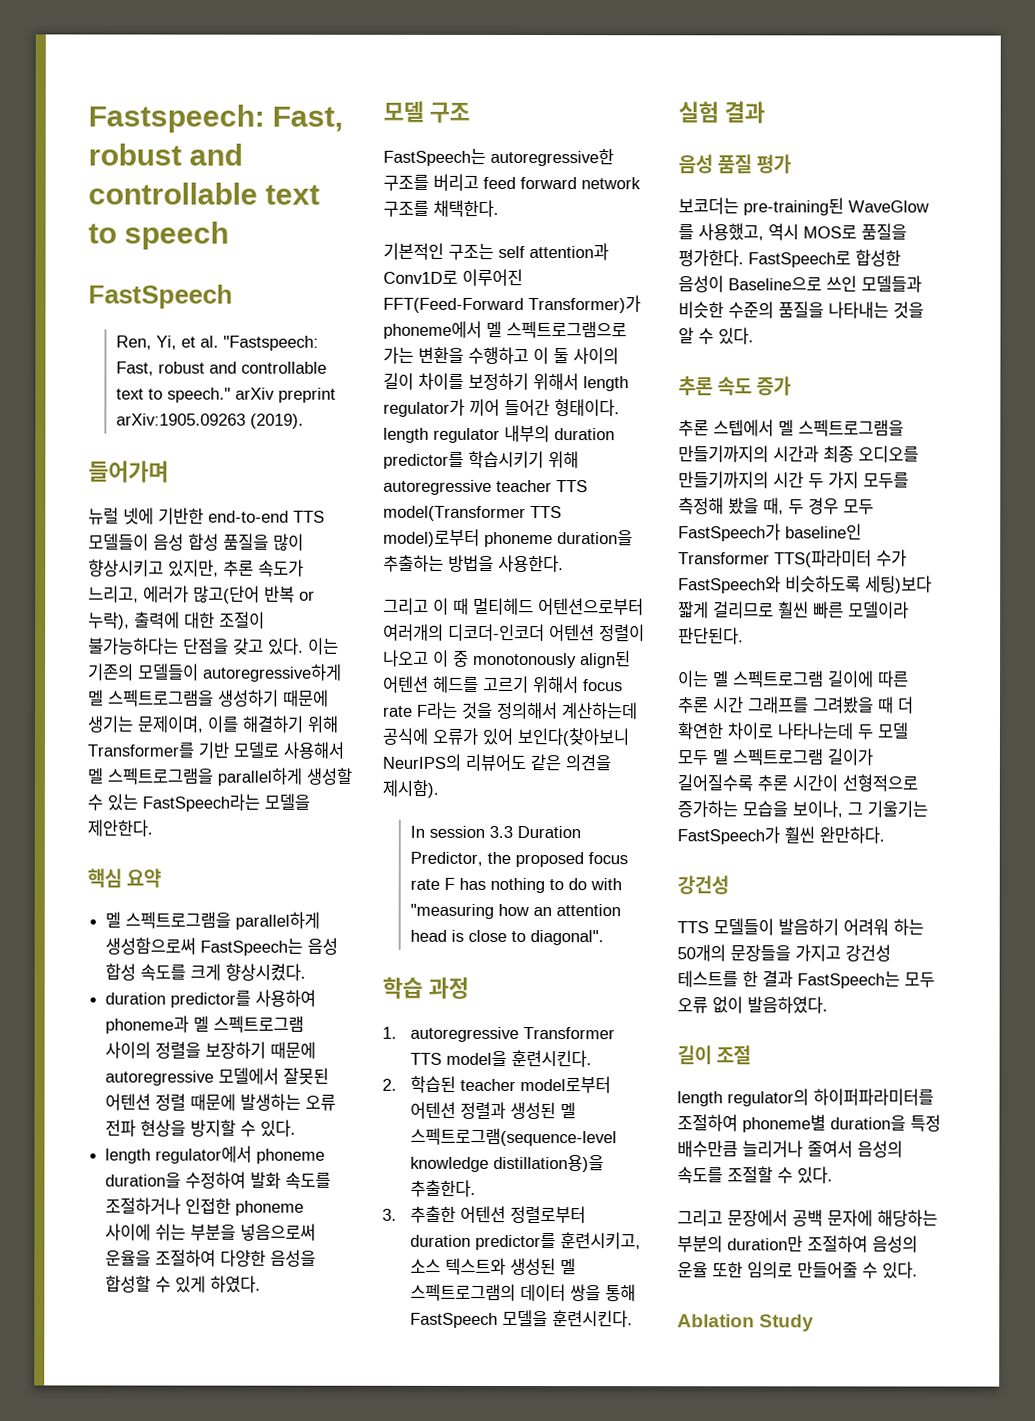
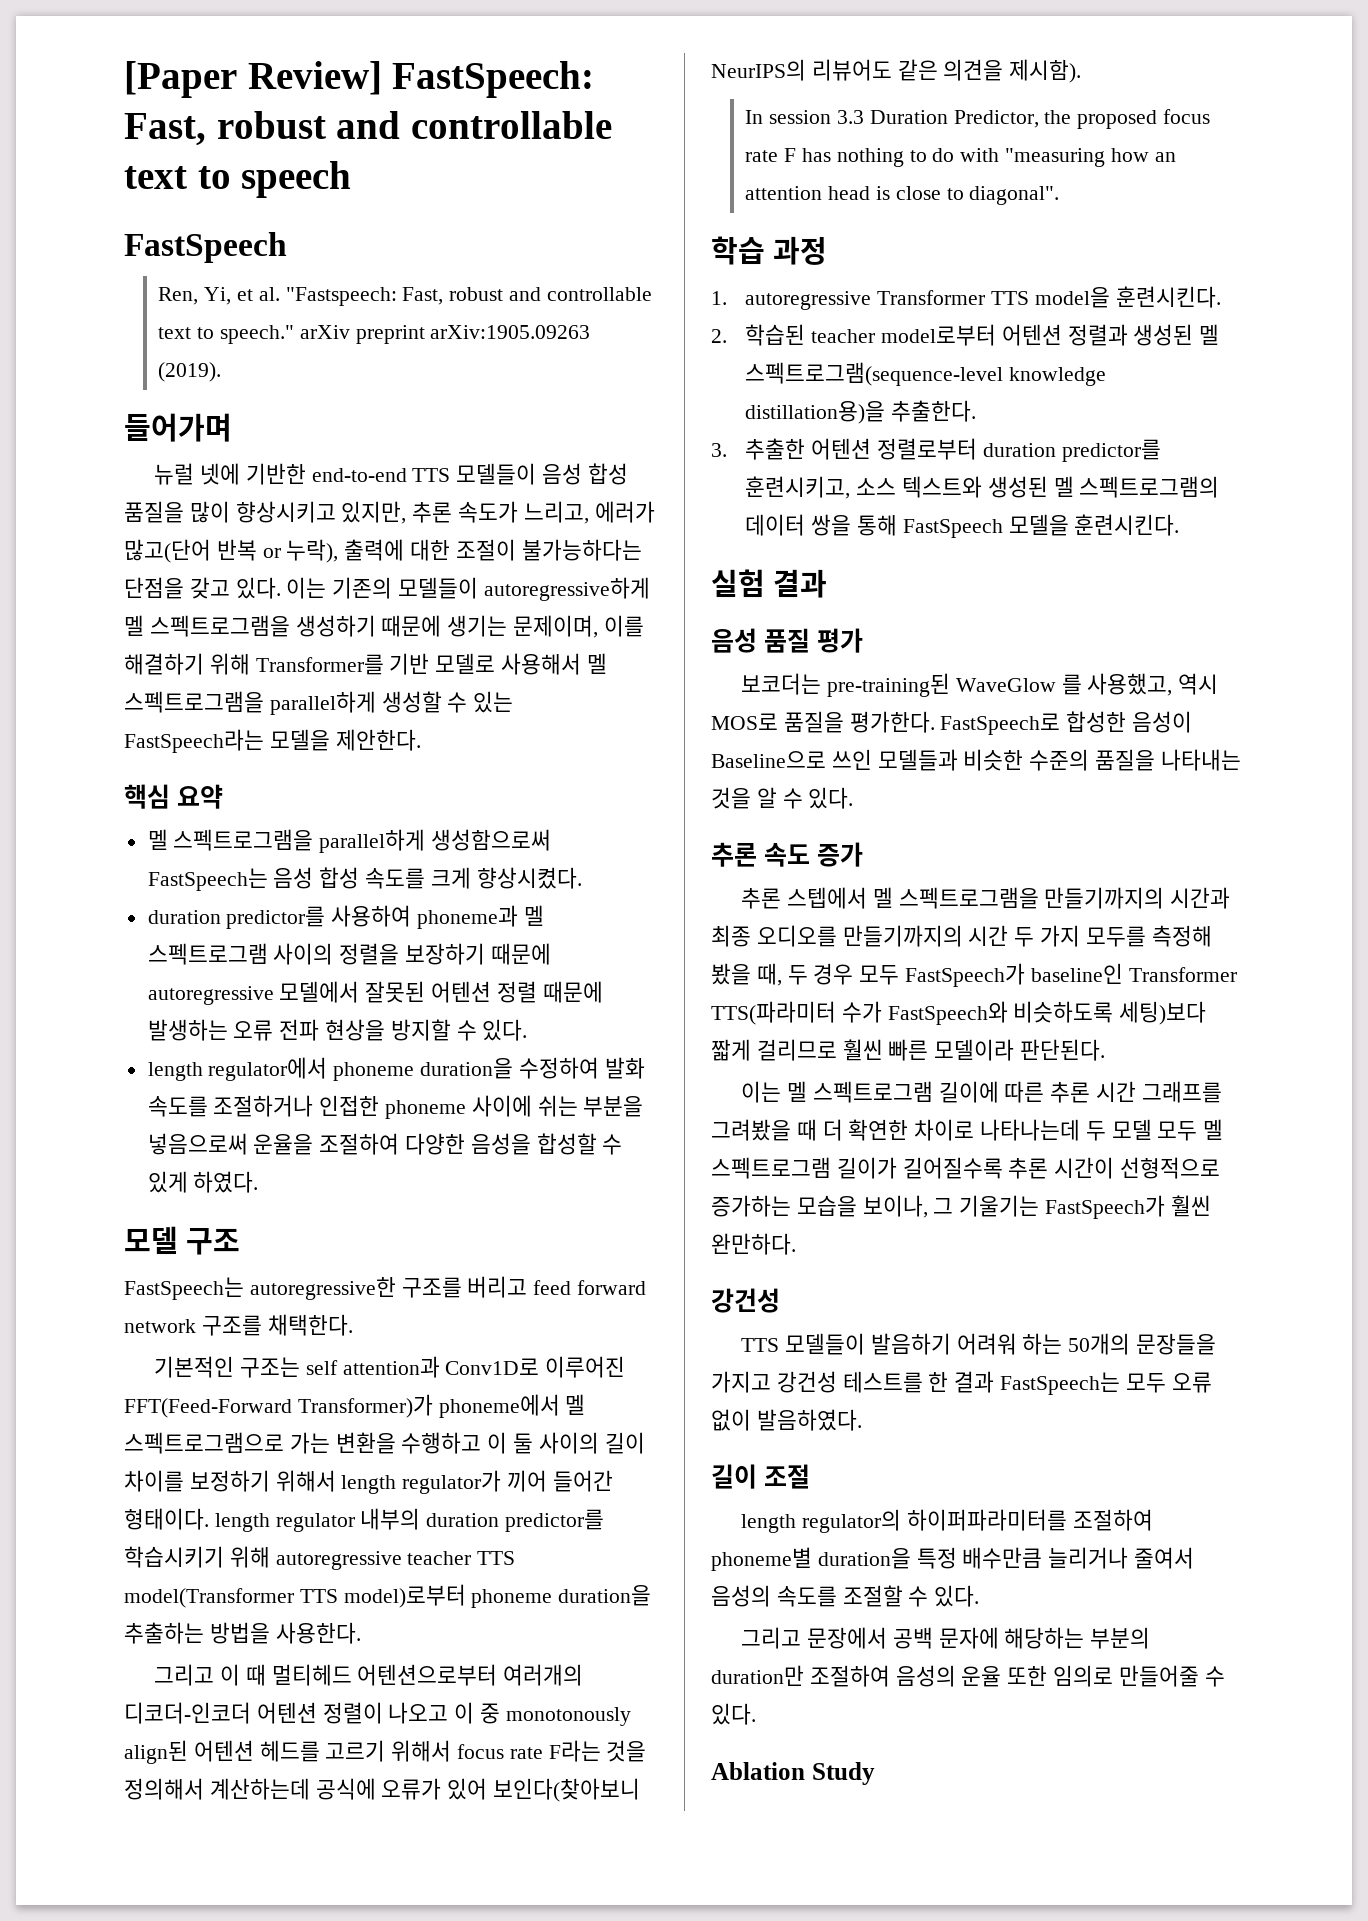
- Fastspeech: Fast, robust and controllable text to speech
+ [Paper Review] FastSpeech: Fast, robust and controllable text to speech

